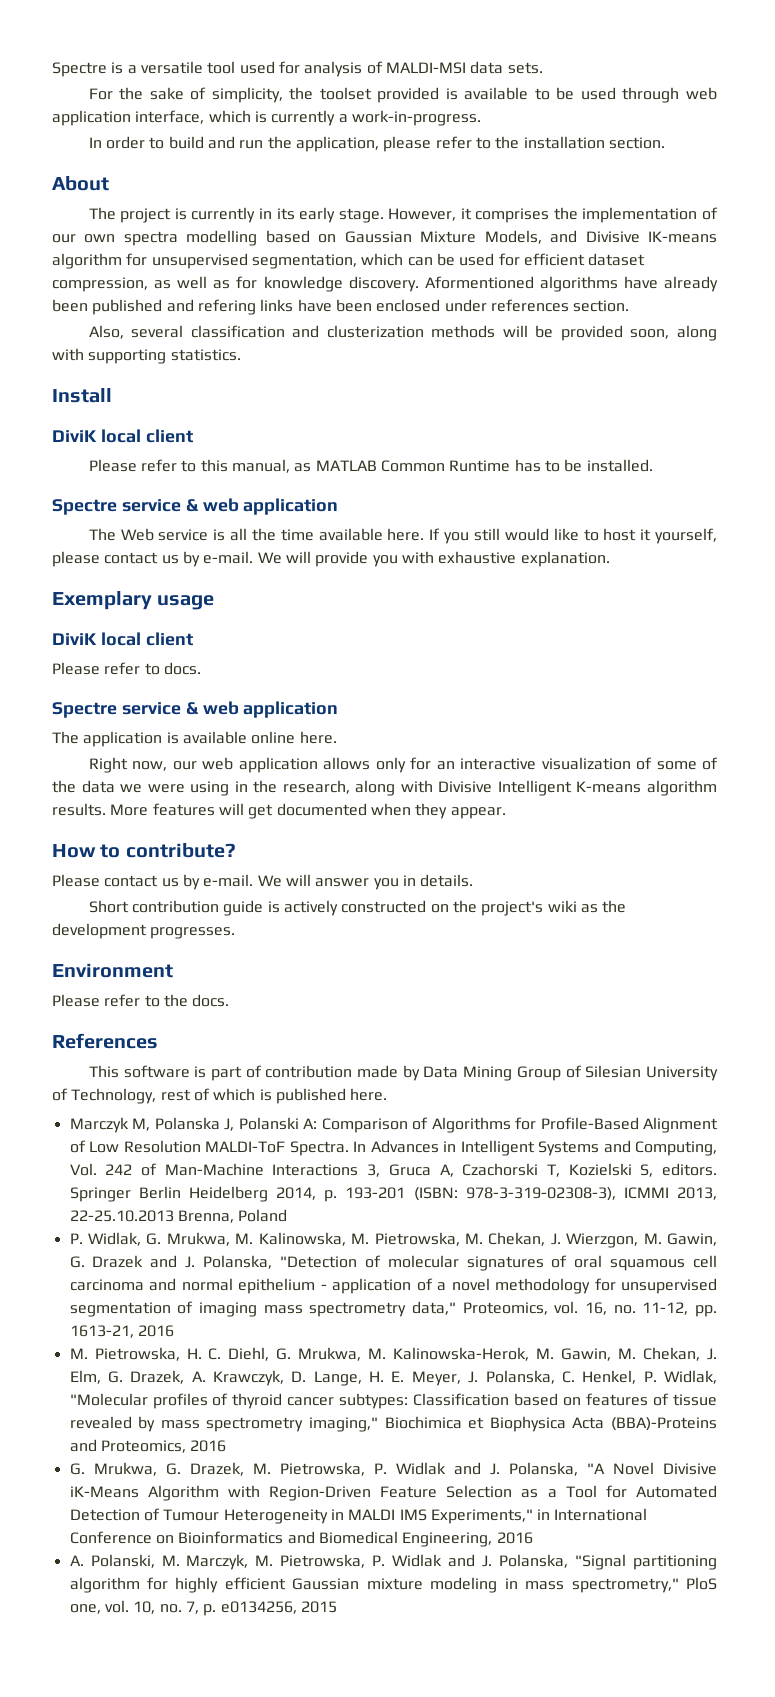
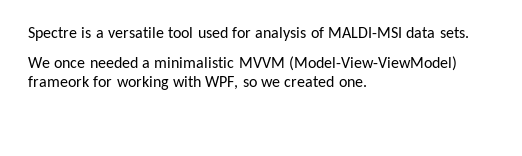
- For the sake of simplicity, the toolset provided is available to be used through web application interface, which is currently a work-in-progress.
- In order to build and run the application, please refer to the installation section.
- About
- The project is currently in its early stage. However, it comprises the implementation of our own spectra modelling based on Gaussian Mixture Models, and Divisive IK-means algorithm for unsupervised segmentation, which can be used for efficient dataset compression, as well as for knowledge discovery. Aformentioned algorithms have already been published and refering links have been enclosed under references section.
- Also, several classification and clusterization methods will be provided soon, along with supporting statistics.
- Install
- DiviK local client
- Please refer to this manual, as MATLAB Common Runtime has to be installed.
- Spectre service & web application
- The Web service is all the time available here. If you still would like to host it yourself, please contact us by e-mail. We will provide you with exhaustive explanation.
- Exemplary usage
- DiviK local client
- Please refer to docs.
- Spectre service & web application
- The application is available online here.
- Right now, our web application allows only for an interactive visualization of some of the data we were using in the research, along with Divisive Intelligent K-means algorithm results. More features will get documented when they appear.
- How to contribute?
- Please contact us by e-mail. We will answer you in details.
- Short contribution guide is actively constructed on the project's wiki as the development progresses.
- Environment
- Please refer to the docs.
- References
- This software is part of contribution made by Data Mining Group of Silesian University of Technology, rest of which is published here.
- Marczyk M, Polanska J, Polanski A: Comparison of Algorithms for Profile-Based Alignment of Low Resolution MALDI-ToF Spectra. In Advances in Intelligent Systems and Computing, Vol. 242 of Man-Machine Interactions 3, Gruca A, Czachorski T, Kozielski S, editors. Springer Berlin Heidelberg 2014, p. 193-201 (ISBN: 978-3-319-02308-3), ICMMI 2013, 22-25.10.2013 Brenna, Poland
- P. Widlak, G. Mrukwa, M. Kalinowska, M. Pietrowska, M. Chekan, J. Wierzgon, M. Gawin, G. Drazek and J. Polanska, "Detection of molecular signatures of oral squamous cell carcinoma and normal epithelium - application of a novel methodology for unsupervised segmentation of imaging mass spectrometry data," Proteomics, vol. 16, no. 11-12, pp. 1613-21, 2016
- M. Pietrowska, H. C. Diehl, G. Mrukwa, M. Kalinowska-Herok, M. Gawin, M. Chekan, J. Elm, G. Drazek, A. Krawczyk, D. Lange, H. E. Meyer, J. Polanska, C. Henkel, P. Widlak, "Molecular profiles of thyroid cancer subtypes: Classification based on features of tissue revealed by mass spectrometry imaging," Biochimica et Biophysica Acta (BBA)-Proteins and Proteomics, 2016
- G. Mrukwa, G. Drazek, M. Pietrowska, P. Widlak and J. Polanska, "A Novel Divisive iK-Means Algorithm with Region-Driven Feature Selection as a Tool for Automated Detection of Tumour Heterogeneity in MALDI IMS Experiments," in International Conference on Bioinformatics and Biomedical Engineering, 2016
- A. Polanski, M. Marczyk, M. Pietrowska, P. Widlak and J. Polanska, "Signal partitioning algorithm for highly efficient Gaussian mixture modeling in mass spectrometry," PloS one, vol. 10, no. 7, p. e0134256, 2015
+ We once needed a minimalistic MVVM (Model-View-ViewModel) frameork for working with WPF, so we created one.

